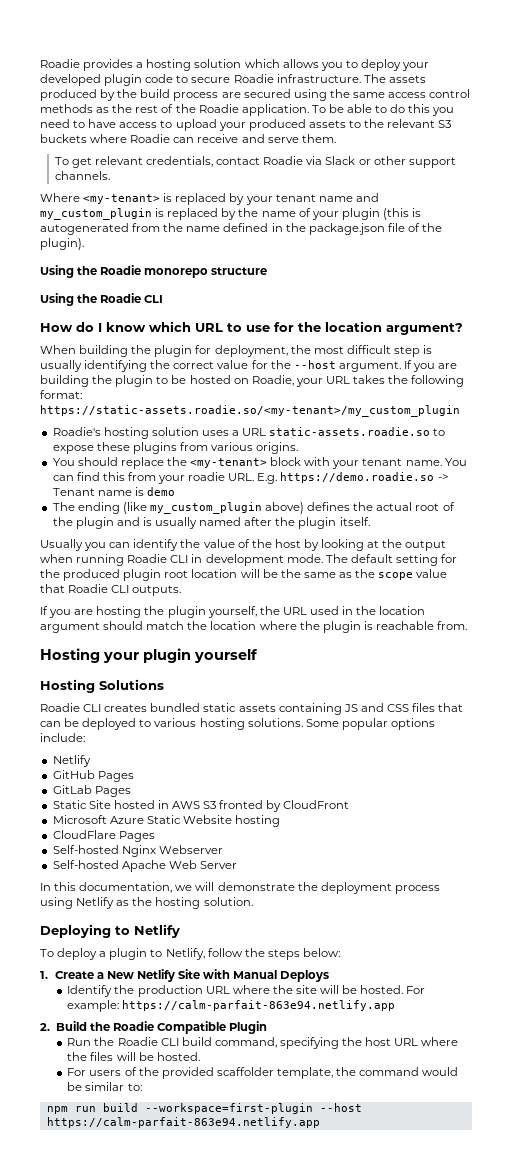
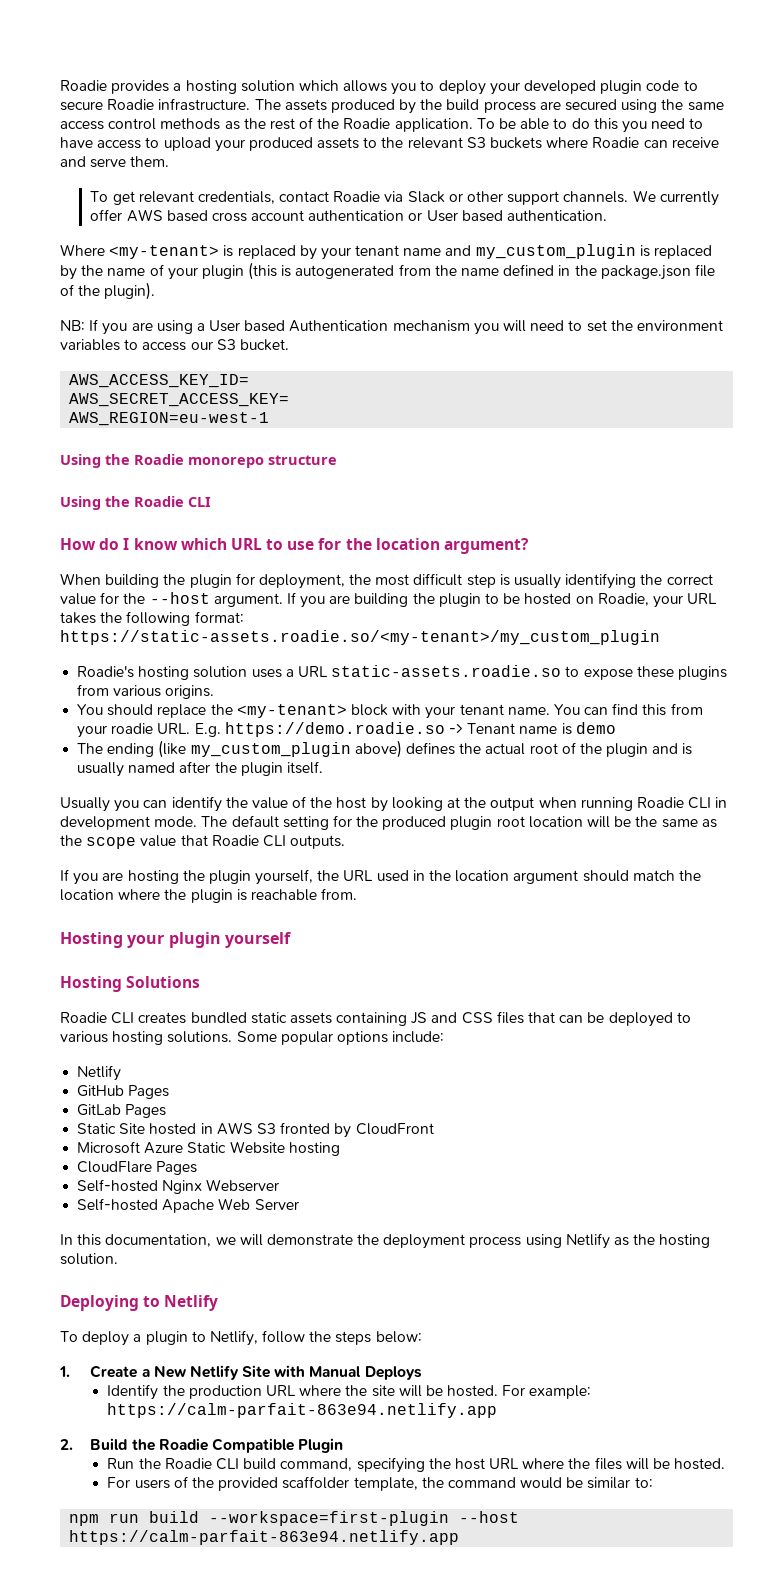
+ We currently offer AWS based cross account authentication or User based authentication.
+ NB: If you are using a User based Authentication mechanism you will need to set the environment variables to access our S3 bucket.
+ AWS_ACCESS_KEY_ID=
+ AWS_SECRET_ACCESS_KEY=
+ AWS_REGION=eu-west-1

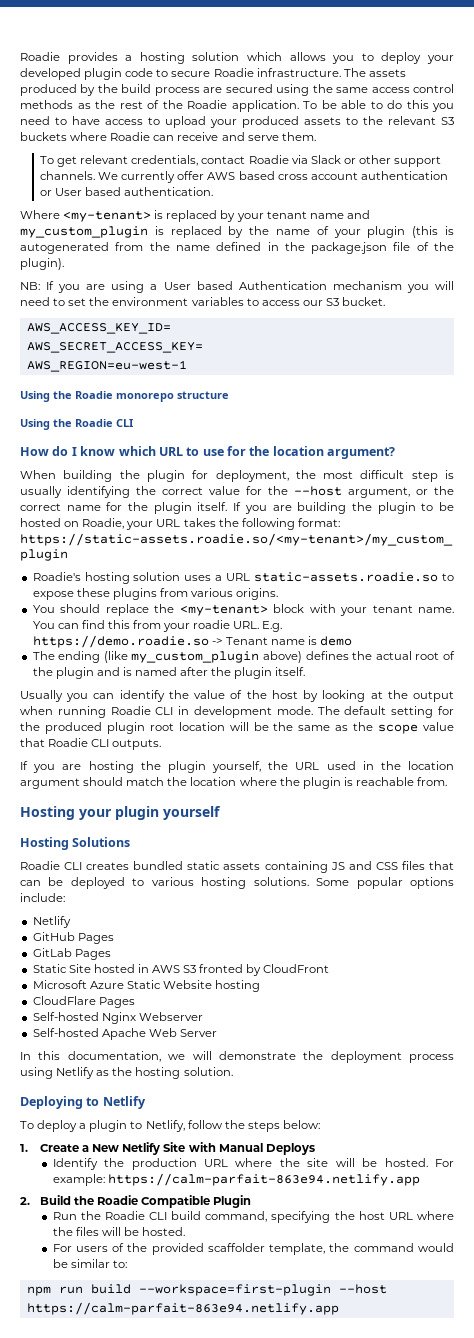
- When building the plugin for deployment, the most difficult step is usually identifying the correct value for the --host argument.
+ When building the plugin for deployment, the most difficult step is usually identifying the correct value for the --host argument, or the correct name for the plugin itself.
- The ending (like my_custom_plugin above) defines the actual root of the plugin and is usually named after the plugin itself.
+ The ending (like my_custom_plugin above) defines the actual root of the plugin and is named after the plugin itself.

